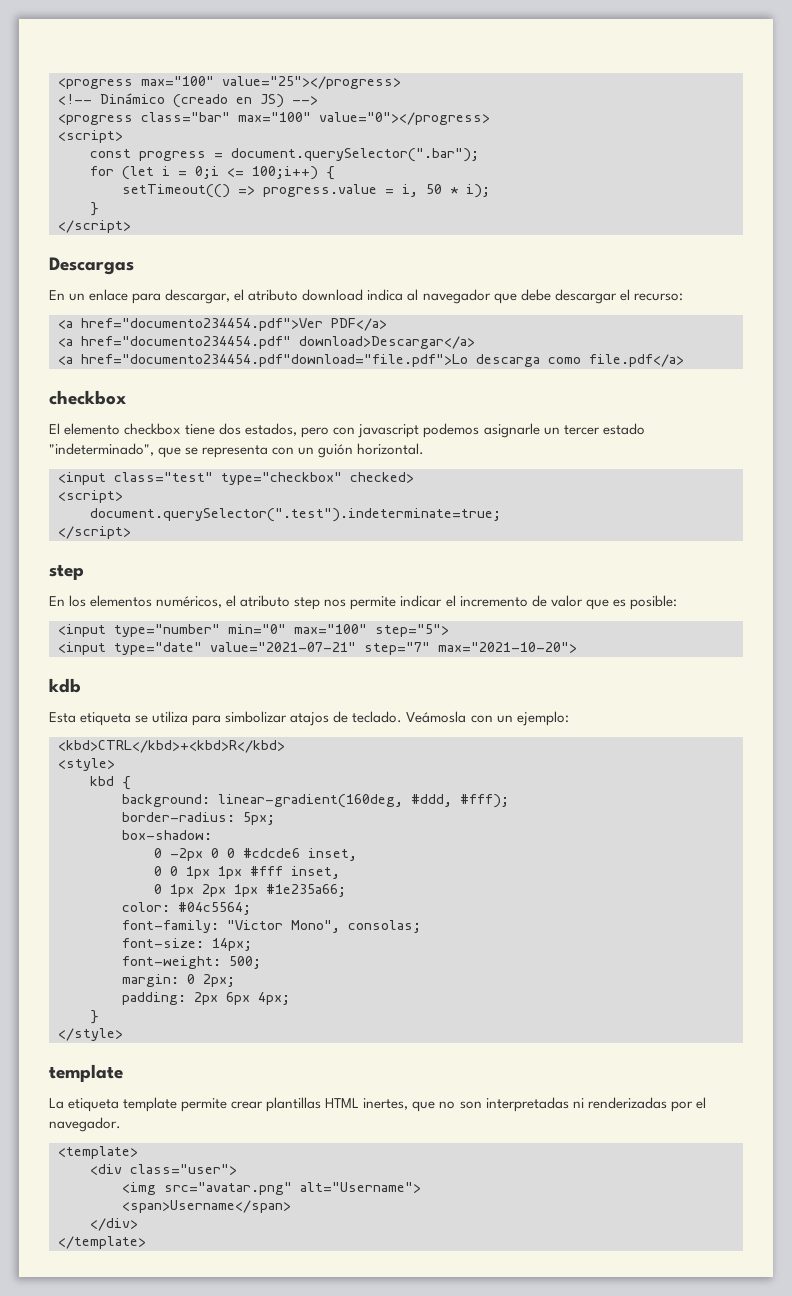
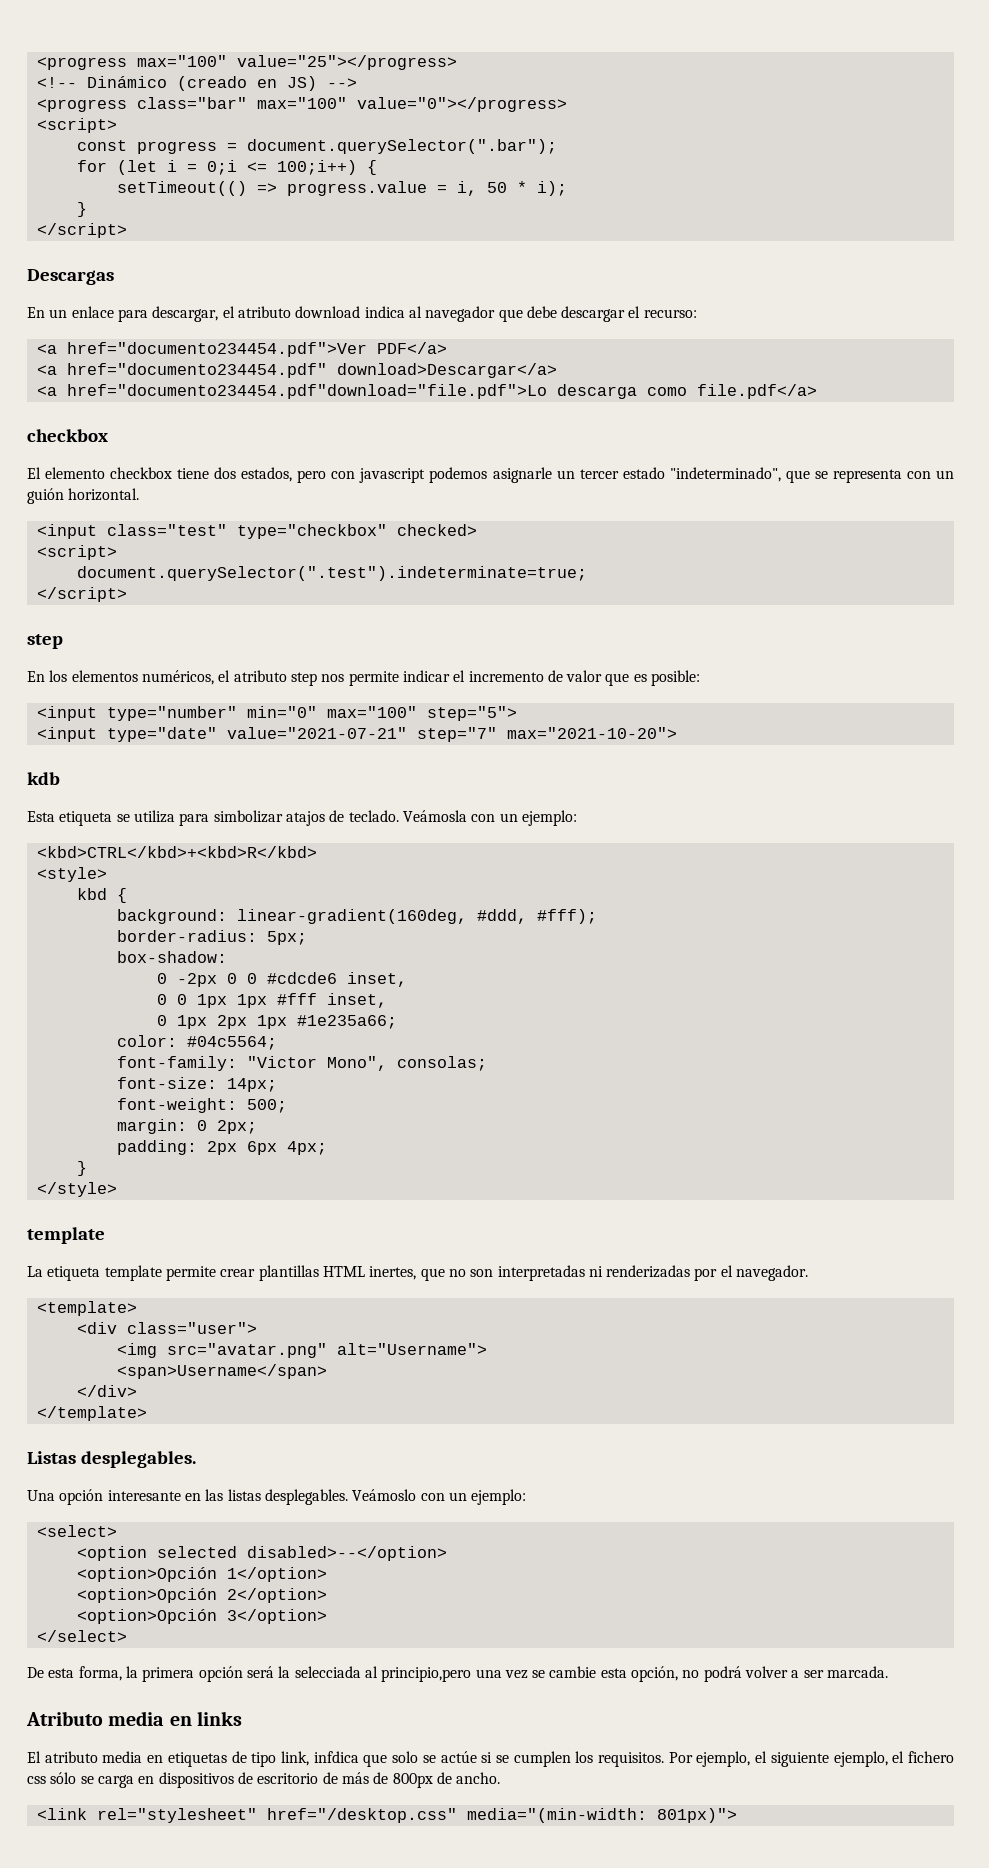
+ Listas desplegables.
+ Una opción interesante en las listas desplegables. Veámoslo con un ejemplo:
+ <select>
+ <option selected disabled>--</option>
+ <option>Opción 1</option>
+ <option>Opción 2</option>
+ <option>Opción 3</option>
+ </select>
+ De esta forma, la primera opción será la selecciada al principio,pero una vez se cambie esta opción, no podrá volver a ser marcada.
+ Atributo media en links
+ El atributo media en etiquetas de tipo link, infdica que solo se actúe si se cumplen los requisitos. Por ejemplo, el siguiente ejemplo, el fichero css sólo se carga en dispositivos de escritorio de más de 800px de ancho.
+ <link rel="stylesheet" href="/desktop.css" media="(min-width: 801px)">

